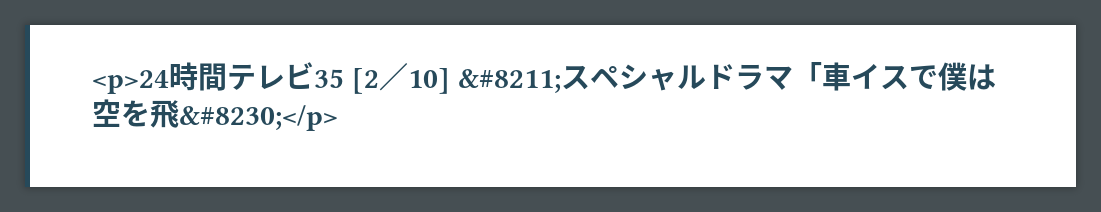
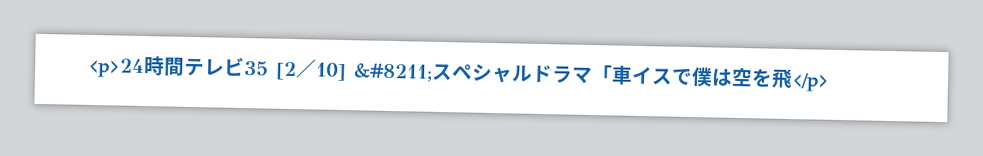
- <p>24時間テレビ35 [2／10] &#8211;スペシャルドラマ「車イスで僕は空を飛&#8230;</p>
+ <p>24時間テレビ35 [2／10] &#8211;スペシャルドラマ「車イスで僕は空を飛</p>

